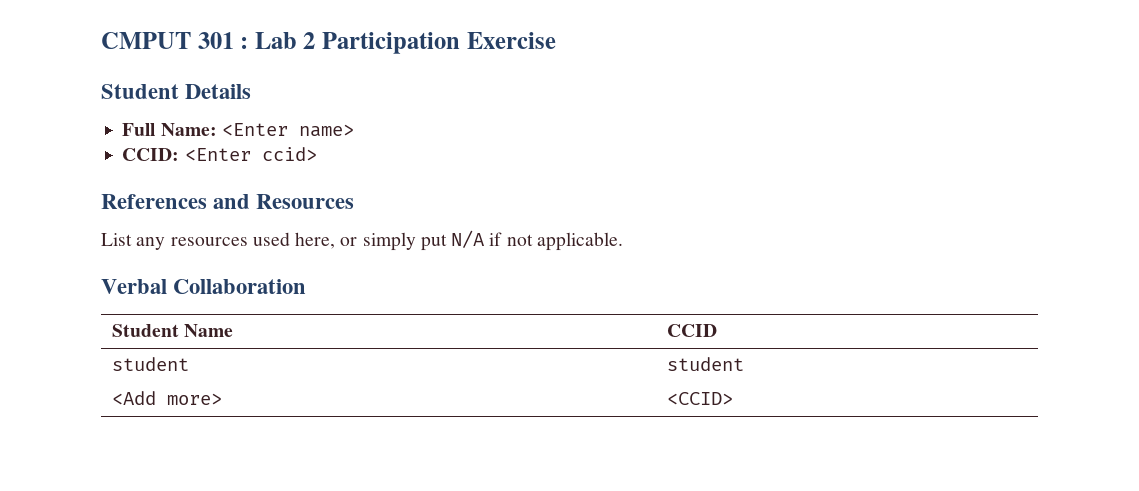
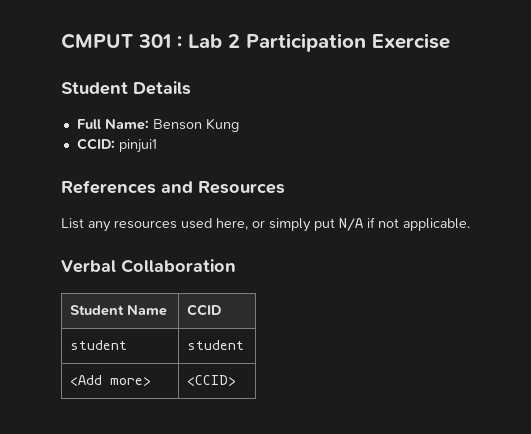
- Full Name: <Enter name>
+ Full Name: Benson Kung
- CCID: <Enter ccid>
+ CCID: pinjui1

